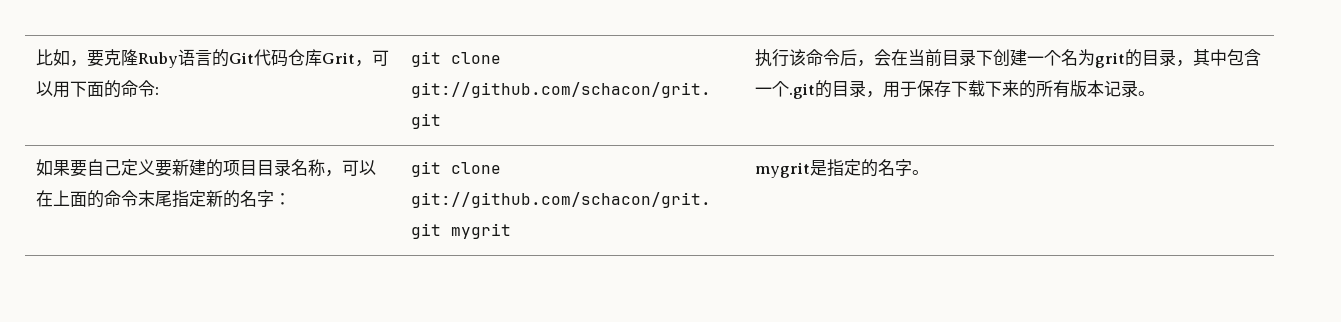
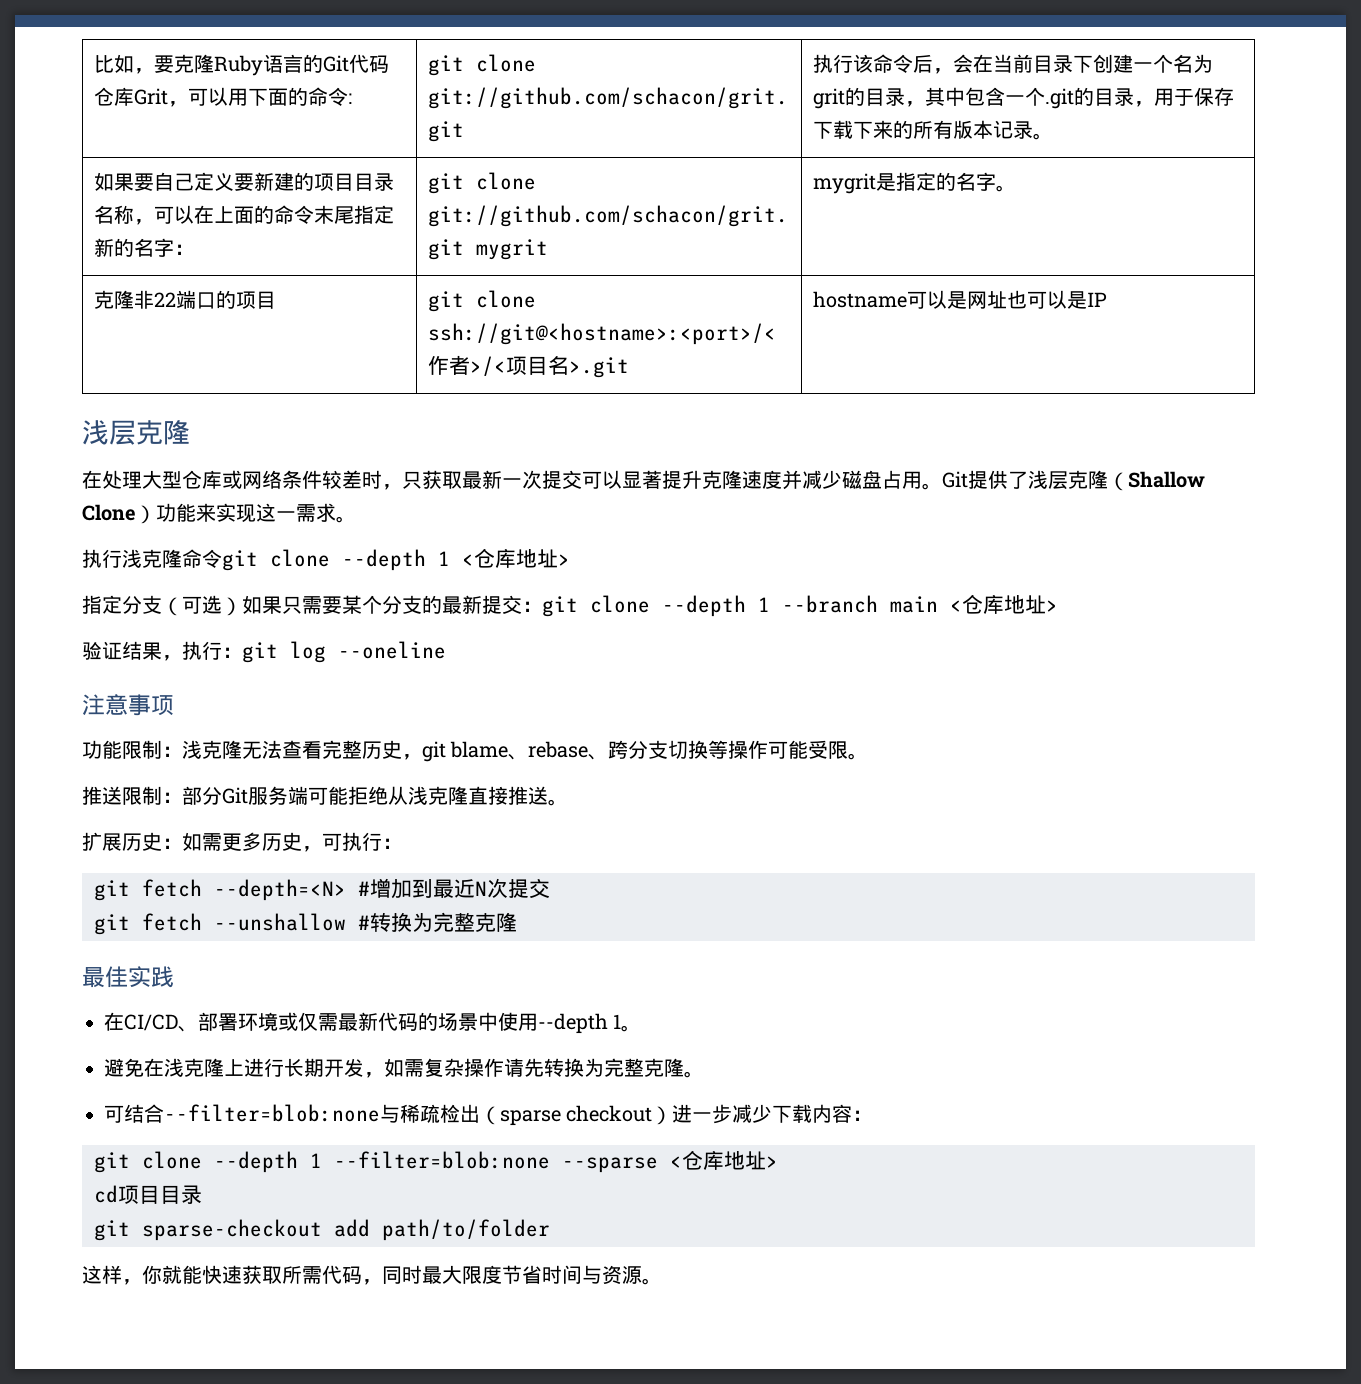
+ 克隆非22端口的项目 | git clone ssh://git@<hostname>:<port>/<作者>/<项目名>.git | hostname可以是网址也可以是IP
+ 浅层克隆
+ 在处理大型仓库或网络条件较差时，只获取最新一次提交可以显著提升克隆速度并减少磁盘占用。Git提供了浅层克隆（Shallow Clone）功能来实现这一需求。
+ 执行浅克隆命令git clone --depth 1 <仓库地址>
+ 指定分支（可选）如果只需要某个分支的最新提交：git clone --depth 1 --branch main <仓库地址>
+ 验证结果，执行：git log --oneline
+ 注意事项
+ 功能限制：浅克隆无法查看完整历史，git blame、rebase、跨分支切换等操作可能受限。
+ 推送限制：部分Git服务端可能拒绝从浅克隆直接推送。
+ 扩展历史：如需更多历史，可执行：
+ git fetch --depth=<N> #增加到最近N次提交
+ git fetch --unshallow #转换为完整克隆
+ 最佳实践
+ 在CI/CD、部署环境或仅需最新代码的场景中使用--depth 1。
+ 避免在浅克隆上进行长期开发，如需复杂操作请先转换为完整克隆。
+ 可结合--filter=blob:none与稀疏检出（sparse checkout）进一步减少下载内容：
+ git clone --depth 1 --filter=blob:none --sparse <仓库地址>
+ cd项目目录
+ git sparse-checkout add path/to/folder
+ 这样，你就能快速获取所需代码，同时最大限度节省时间与资源。

